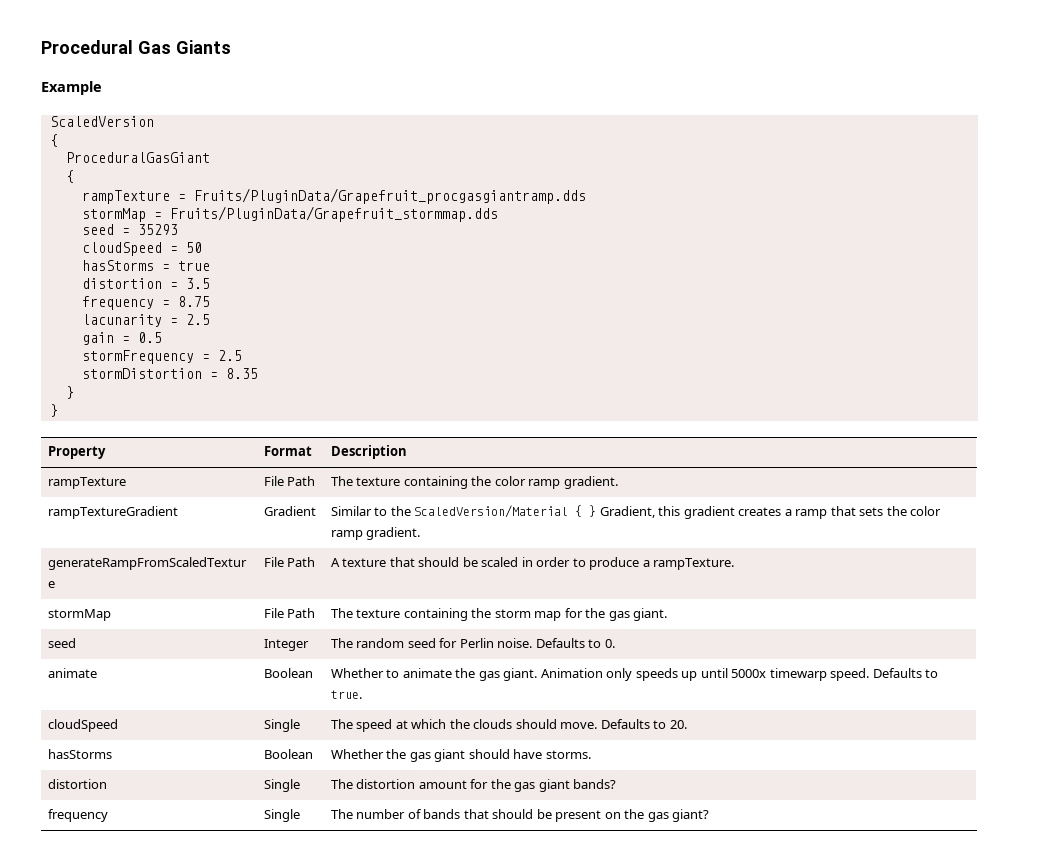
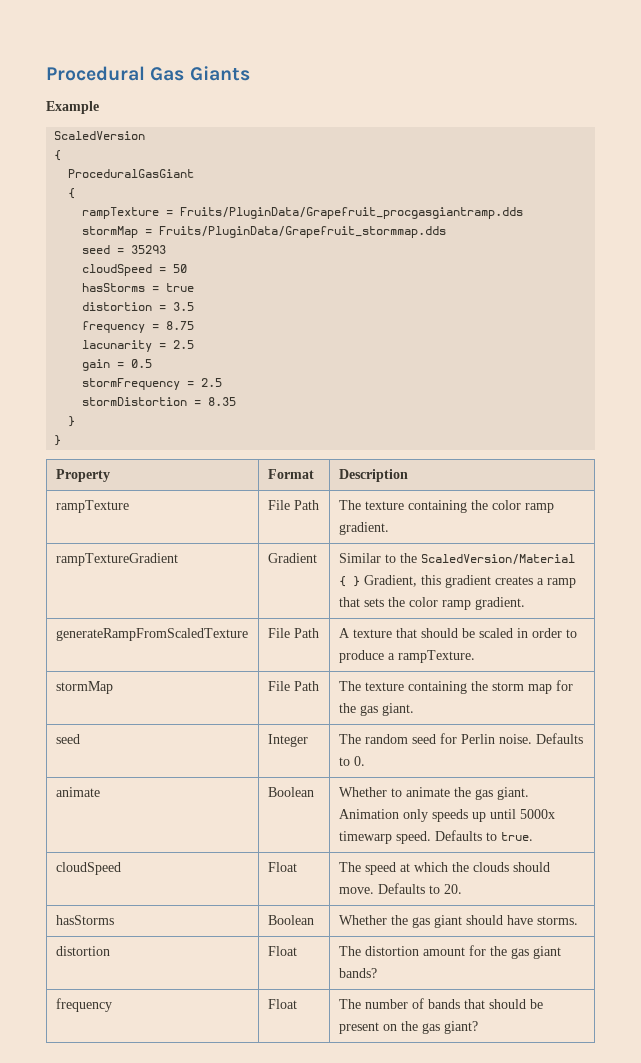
- cloudSpeed | Single | The speed at which the clouds should move. Defaults to 20.
+ cloudSpeed | Float | The speed at which the clouds should move. Defaults to 20.
- distortion | Single | The distortion amount for the gas giant bands?
+ distortion | Float | The distortion amount for the gas giant bands?
- frequency | Single | The number of bands that should be present on the gas giant?
+ frequency | Float | The number of bands that should be present on the gas giant?

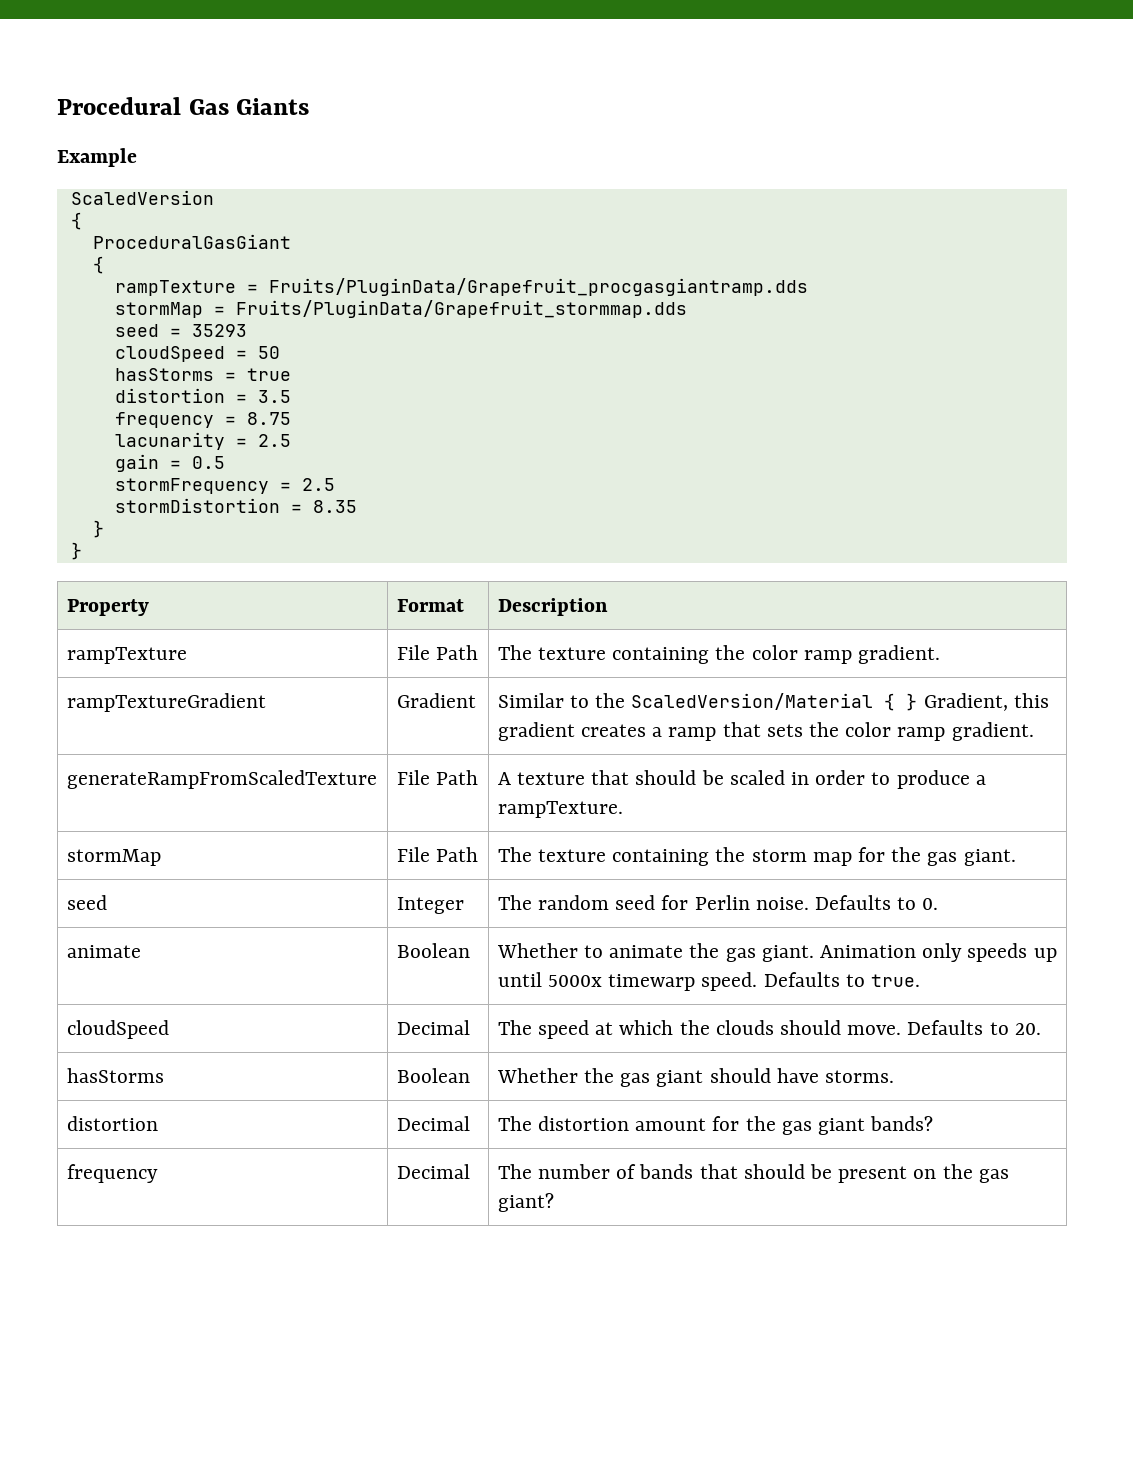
- cloudSpeed | Float | The speed at which the clouds should move. Defaults to 20.
+ cloudSpeed | Decimal | The speed at which the clouds should move. Defaults to 20.
- distortion | Float | The distortion amount for the gas giant bands?
+ distortion | Decimal | The distortion amount for the gas giant bands?
- frequency | Float | The number of bands that should be present on the gas giant?
+ frequency | Decimal | The number of bands that should be present on the gas giant?

